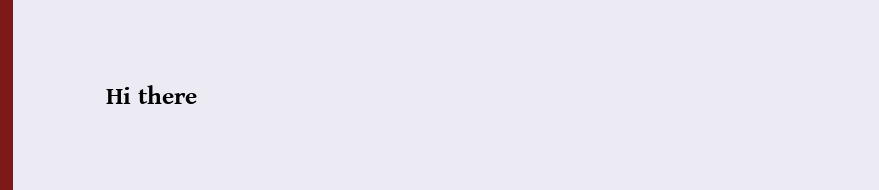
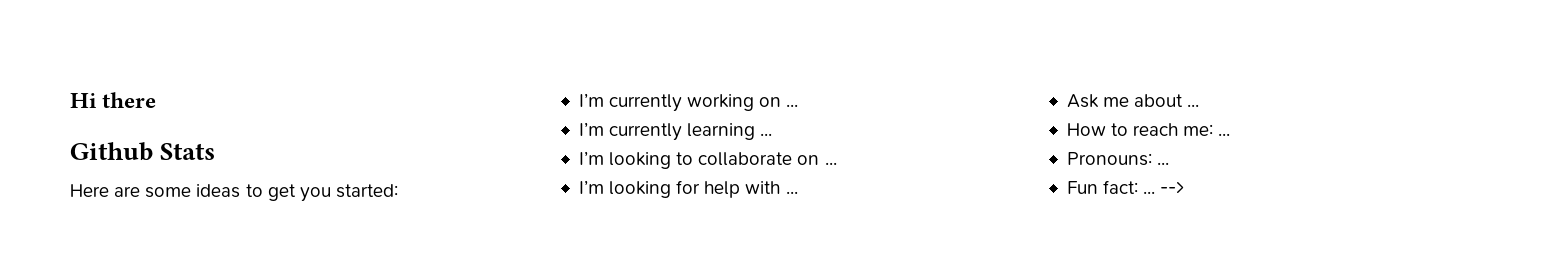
+ Github Stats
+ Here are some ideas to get you started:
+ I’m currently working on ...
+ I’m currently learning ...
+ I’m looking to collaborate on ...
+ I’m looking for help with ...
+ Ask me about ...
+ How to reach me: ...
+ Pronouns: ...
+ Fun fact: ... -->

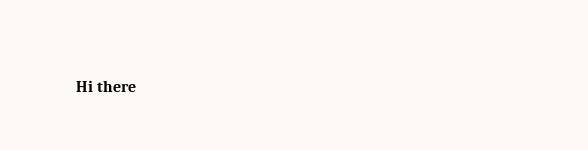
- Github Stats
- Here are some ideas to get you started:
- I’m currently working on ...
- I’m currently learning ...
- I’m looking to collaborate on ...
- I’m looking for help with ...
- Ask me about ...
- How to reach me: ...
- Pronouns: ...
- Fun fact: ... -->

